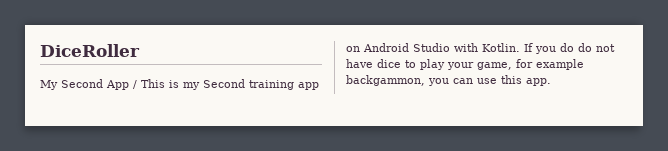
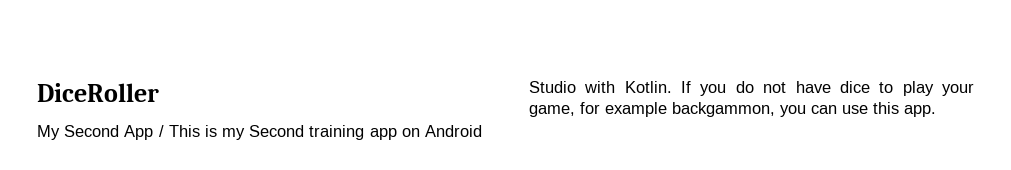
- If you do do not have dice to play your game, for example backgammon, you can use this app.
+ If you do not have dice to play your game, for example backgammon, you can use this app.

